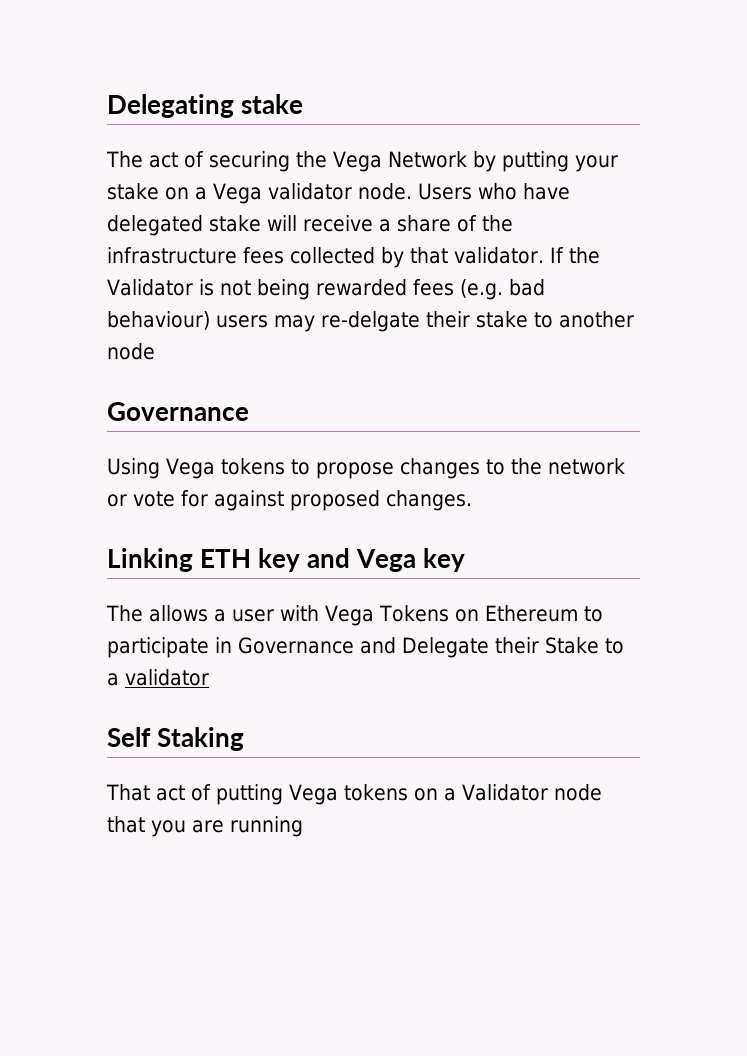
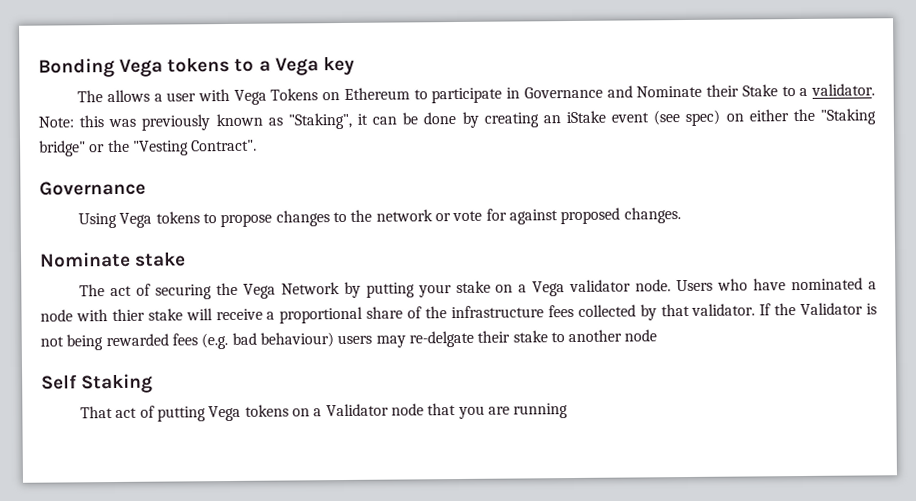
- Delegating stake
+ Bonding Vega tokens to a Vega key
+ The allows a user with Vega Tokens on Ethereum to participate in Governance and Nominate their Stake to a validator. Note: this was previously known as "Staking", it can be done by creating an iStake event (see spec) on either the "Staking bridge" or the "Vesting Contract".
+ Governance
+ Using Vega tokens to propose changes to the network or vote for against proposed changes.
+ Nominate stake
- Users who have delegated stake will receive a share of the infrastructure fees collected by that validator.
+ Users who have nominated a node with thier stake will receive a proportional share of the infrastructure fees collected by that validator.
  If the Validator is not being rewarded fees (e.g. bad behaviour) users may re-delgate their stake to another node
- Governance
- Using Vega tokens to propose changes to the network or vote for against proposed changes.
- Linking ETH key and Vega key
- The allows a user with Vega Tokens on Ethereum to participate in Governance and Delegate their Stake to a validator

